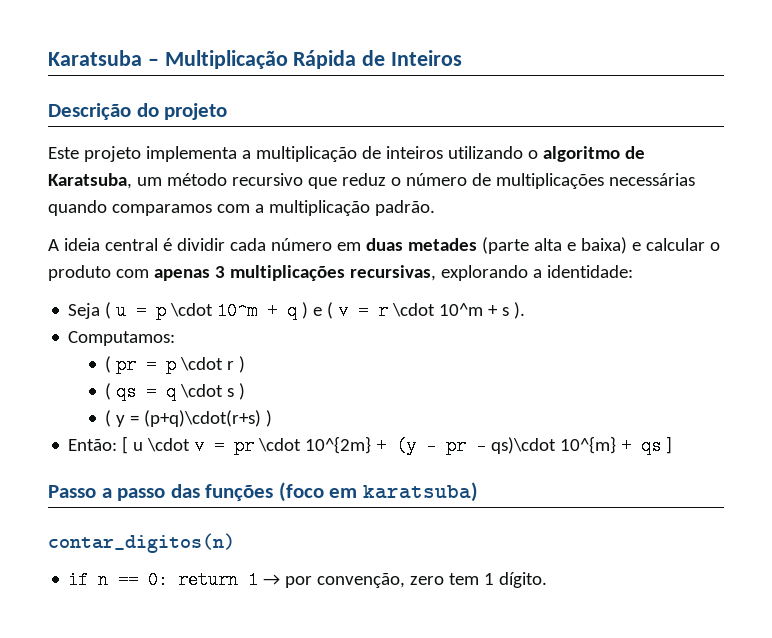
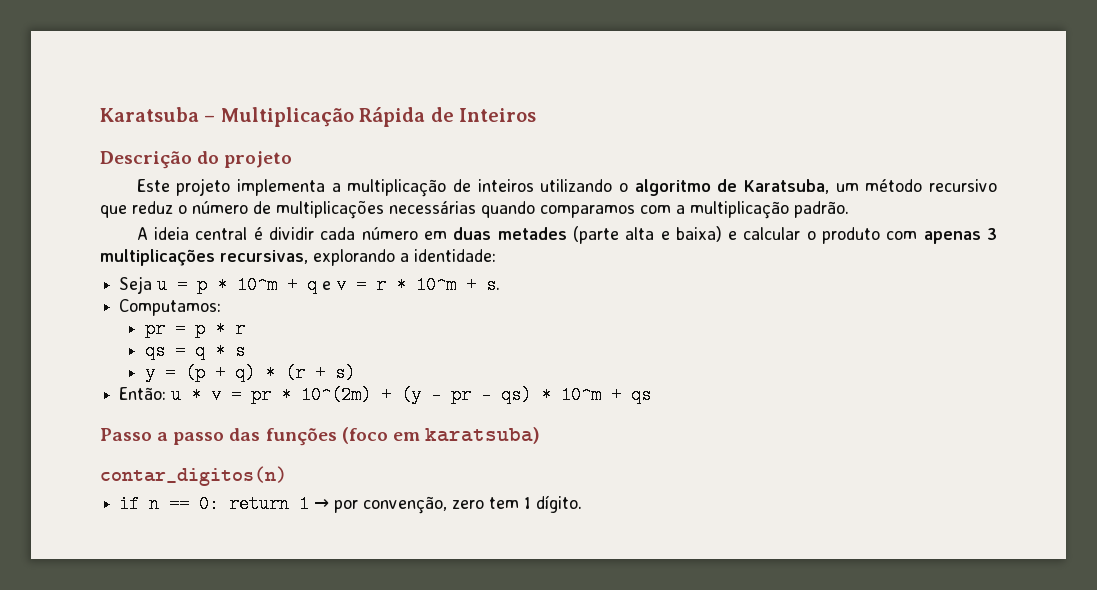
- Seja ( u = p \cdot 10^m + q ) e ( v = r \cdot 10^m + s ).
+ Seja u = p * 10^m + q e v = r * 10^m + s.
- ( pr = p \cdot r )
- ( qs = q \cdot s )
- ( y = (p+q)\cdot(r+s) )
- Então: [ u \cdot v = pr \cdot 10^{2m} + (y - pr - qs)\cdot 10^{m} + qs ]
+ pr = p * r
+ qs = q * s
+ y = (p + q) * (r + s)
+ Então: u * v = pr * 10^(2m) + (y - pr - qs) * 10^m + qs

